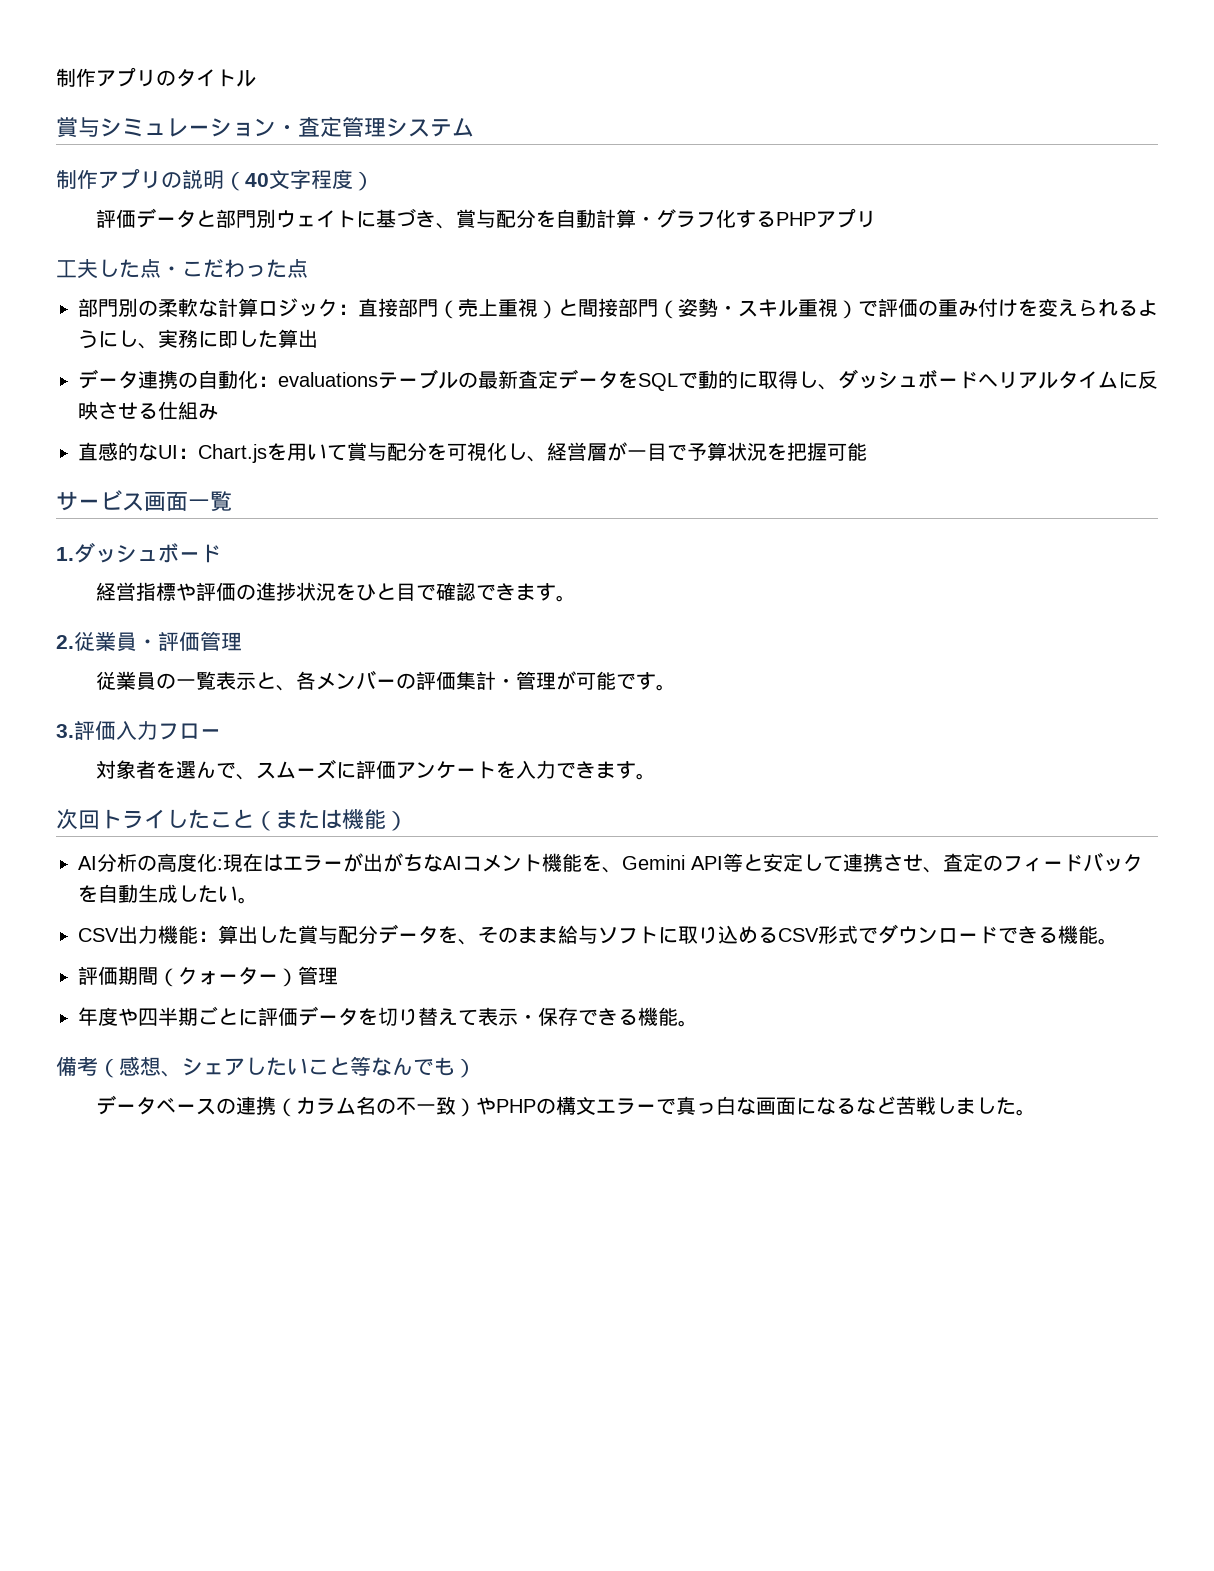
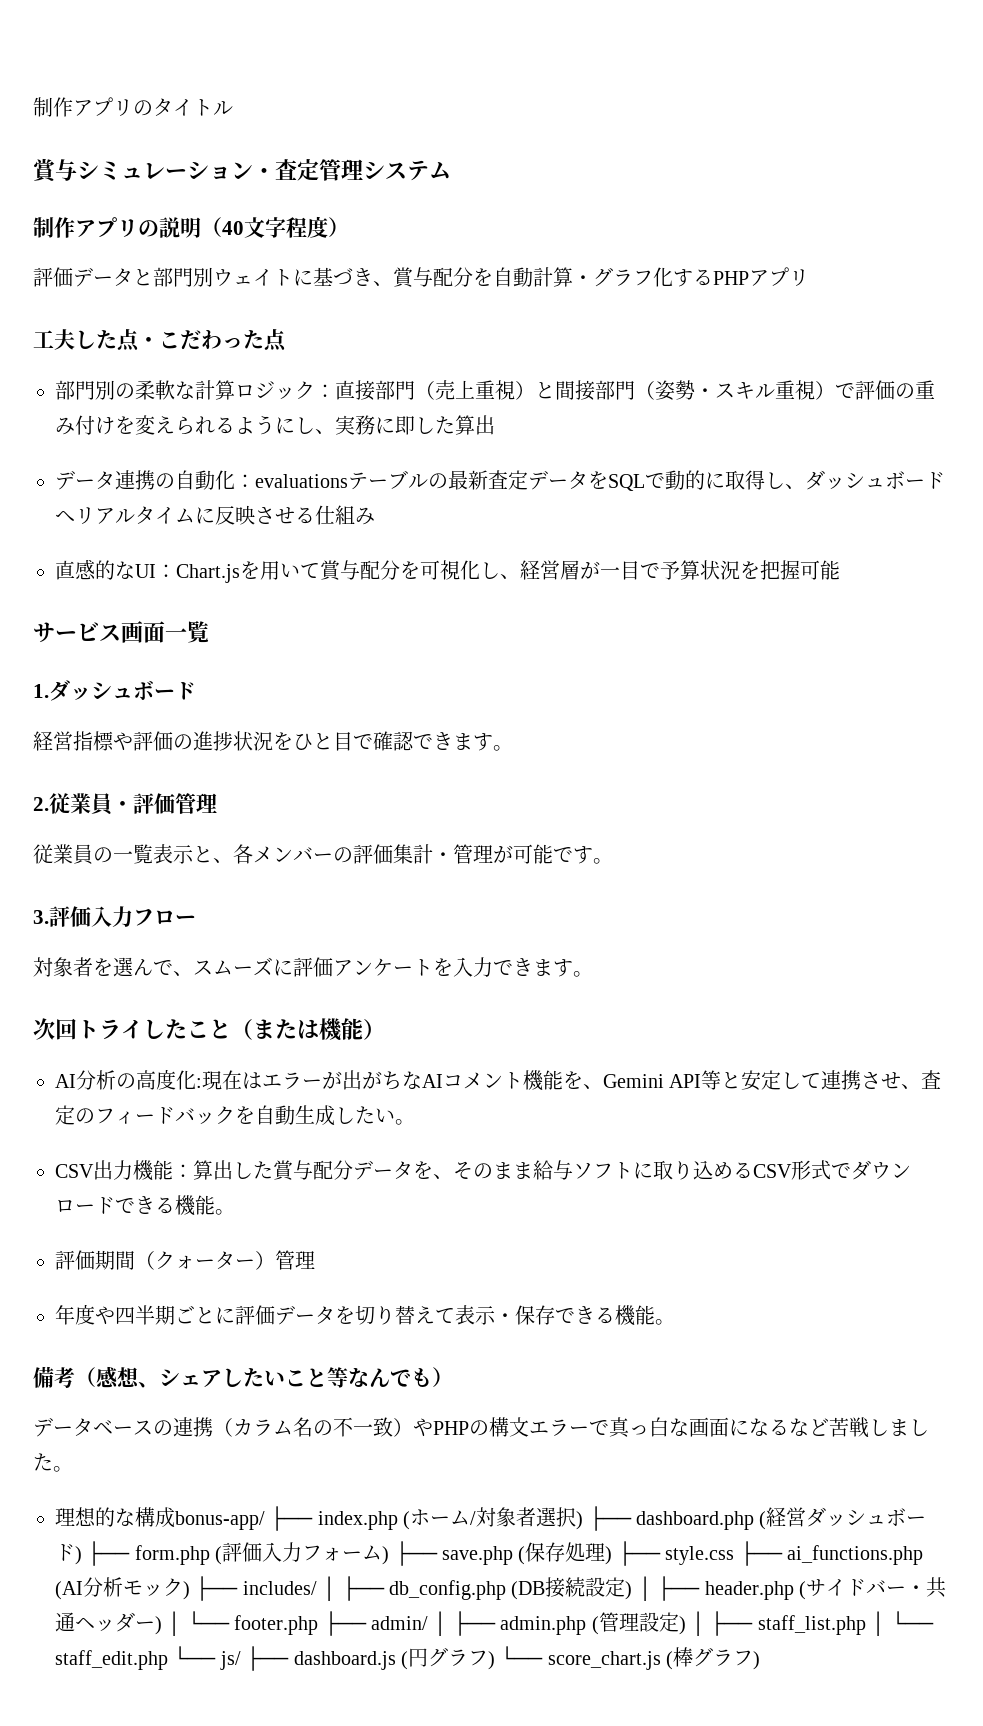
+ 理想的な構成bonus-app/ ├── index.php (ホーム/対象者選択) ├── dashboard.php (経営ダッシュボード) ├── form.php (評価入力フォーム) ├── save.php (保存処理) ├── style.css ├── ai_functions.php (AI分析モック) ├── includes/ │ ├── db_config.php (DB接続設定) │ ├── header.php (サイドバー・共通ヘッダー) │ └── footer.php ├── admin/ │ ├── admin.php (管理設定) │ ├── staff_list.php │ └── staff_edit.php └── js/ ├── dashboard.js (円グラフ) └── score_chart.js (棒グラフ)

